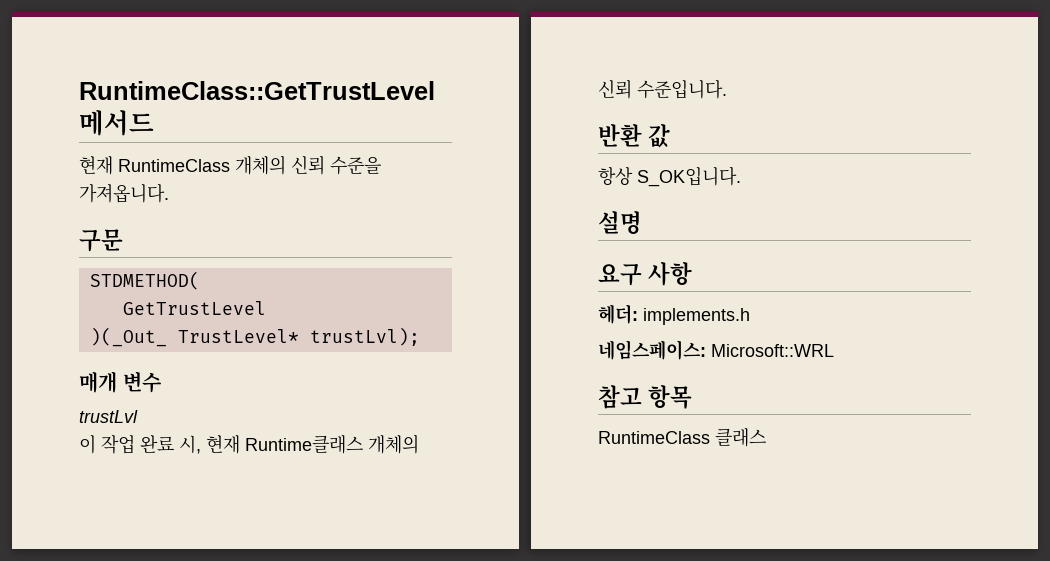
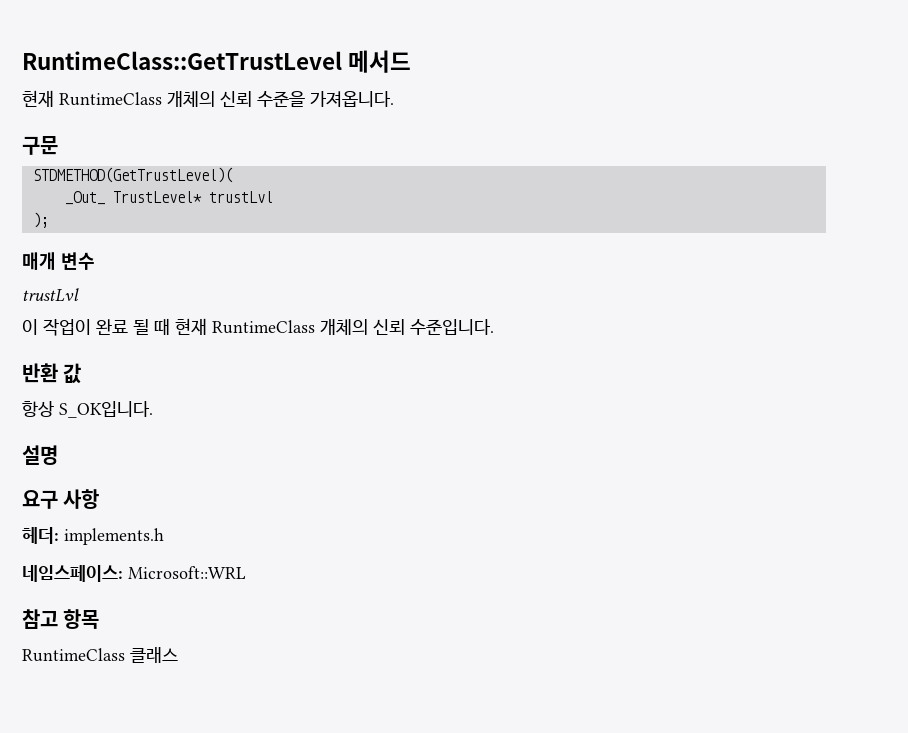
- STDMETHOD(
- GetTrustLevel
- )(_Out_ TrustLevel* trustLvl);
+ STDMETHOD(GetTrustLevel)(
+ _Out_ TrustLevel* trustLvl
+ );
- 이 작업 완료 시, 현재 Runtime클래스 개체의 신뢰 수준입니다.
+ 이 작업이 완료 될 때 현재 RuntimeClass 개체의 신뢰 수준입니다.

